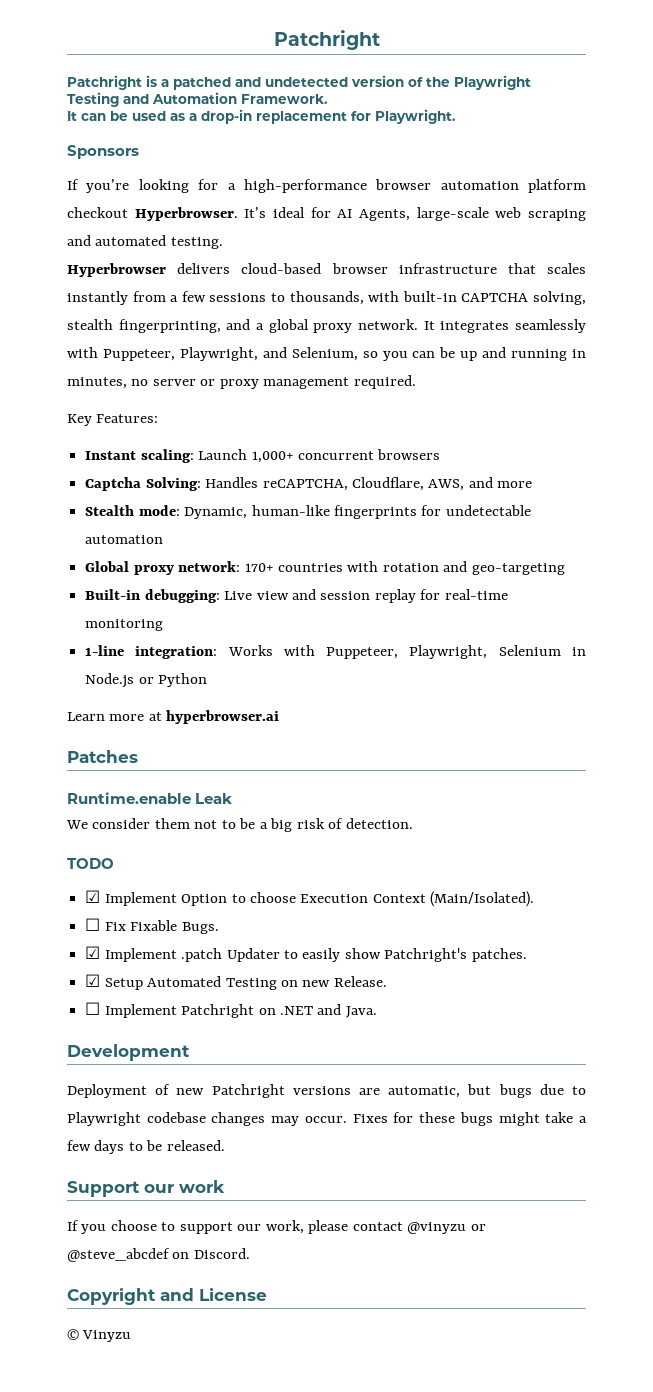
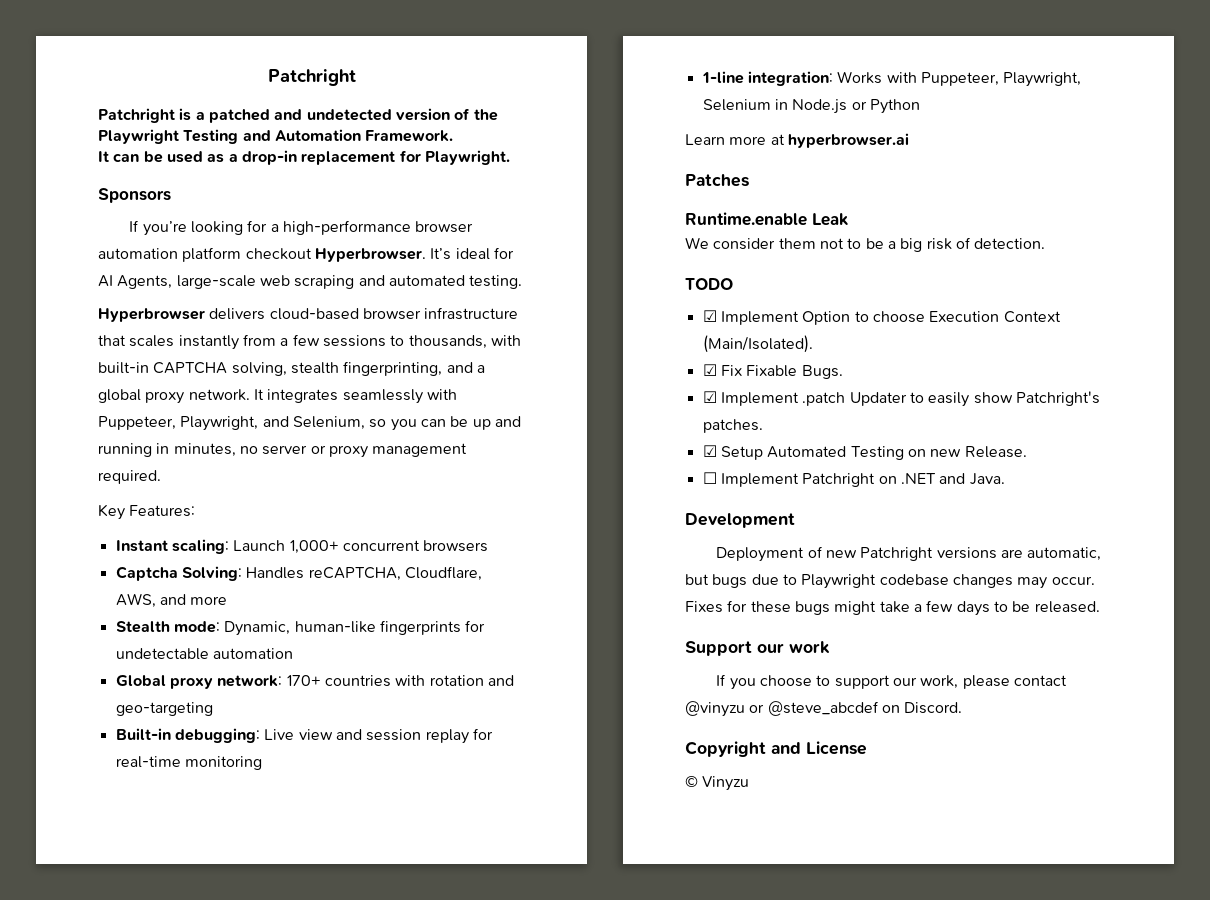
- ☐ Fix Fixable Bugs.
+ ☑ Fix Fixable Bugs.

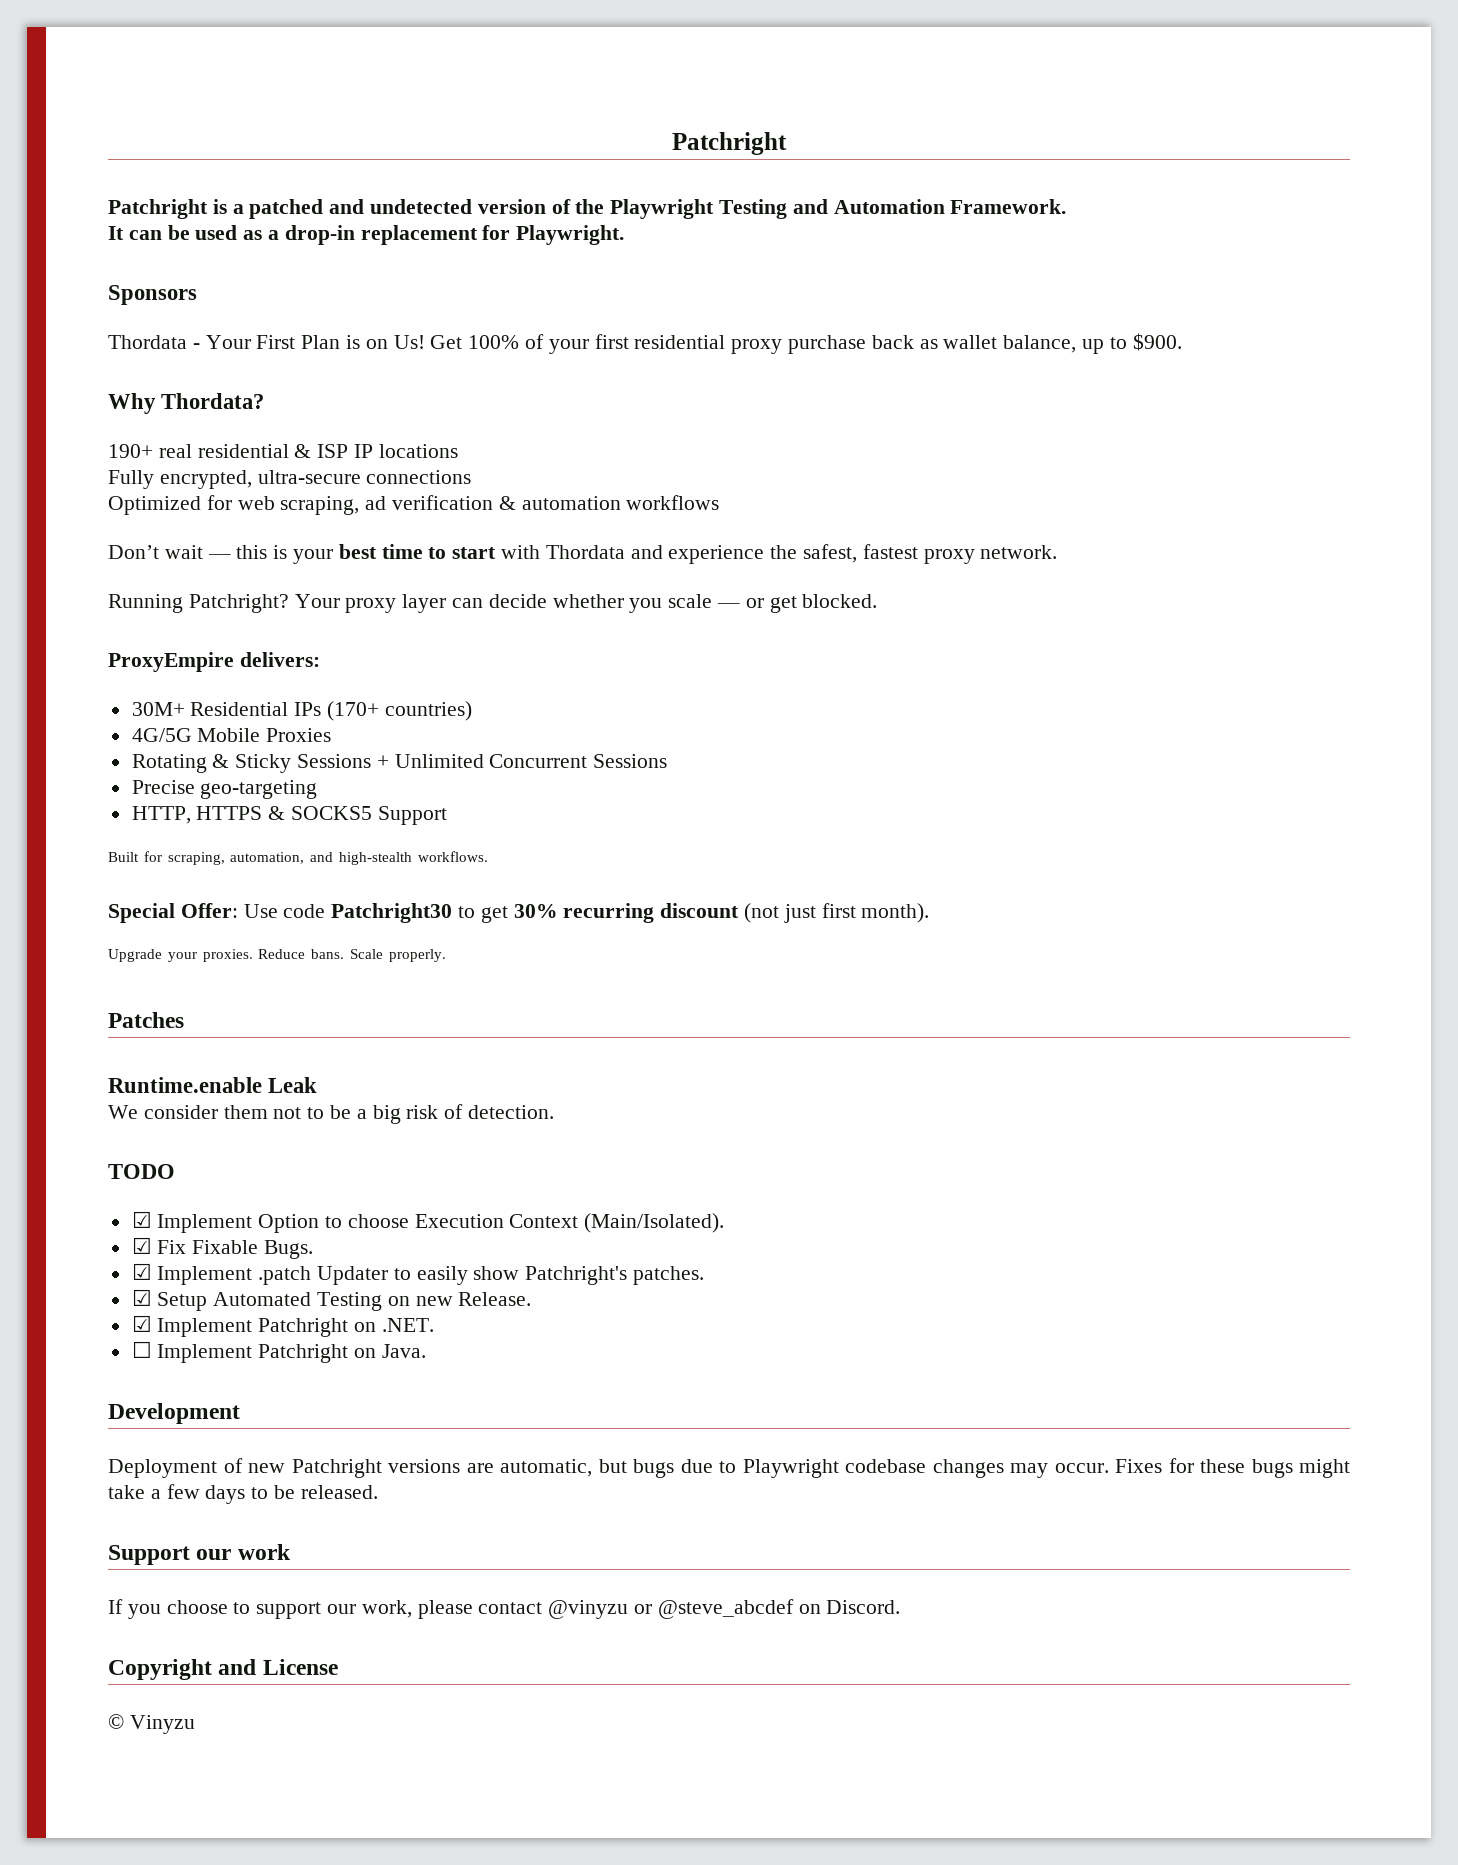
- If you’re looking for a high-performance browser automation platform checkout Hyperbrowser. It’s ideal for AI Agents, large-scale web scraping and automated testing.
- Hyperbrowser delivers cloud-based browser infrastructure that scales instantly from a few sessions to thousands, with built-in CAPTCHA solving, stealth fingerprinting, and a global proxy network. It integrates seamlessly with Puppeteer, Playwright, and Selenium, so you can be up and running in minutes, no server or proxy management required.
- Key Features:
- Instant scaling: Launch 1,000+ concurrent browsers
- Captcha Solving: Handles reCAPTCHA, Cloudflare, AWS, and more
- Stealth mode: Dynamic, human-like fingerprints for undetectable automation
- Global proxy network: 170+ countries with rotation and geo-targeting
- Built-in debugging: Live view and session replay for real-time monitoring
- 1-line integration: Works with Puppeteer, Playwright, Selenium in Node.js or Python
- Learn more at hyperbrowser.ai
+ Thordata - Your First Plan is on Us! Get 100% of your first residential proxy purchase back as wallet balance, up to $900.
+ Why Thordata?
+ 190+ real residential & ISP IP locations
+ Fully encrypted, ultra-secure connections
+ Optimized for web scraping, ad verification & automation workflows
+ Don’t wait — this is your best time to start with Thordata and experience the safest, fastest proxy network.
+ Running Patchright? Your proxy layer can decide whether you scale — or get blocked.
+ ProxyEmpire delivers:
+ 30M+ Residential IPs (170+ countries)
+ 4G/5G Mobile Proxies
+ Rotating & Sticky Sessions + Unlimited Concurrent Sessions
+ Precise geo-targeting
+ HTTP, HTTPS & SOCKS5 Support
+ Built for scraping, automation, and high-stealth workflows.
+ Special Offer: Use code Patchright30 to get 30% recurring discount (not just first month).
+ Upgrade your proxies. Reduce bans. Scale properly.
+ ☑ Implement Patchright on .NET.
- ☐ Implement Patchright on .NET and Java.
+ ☐ Implement Patchright on Java.

